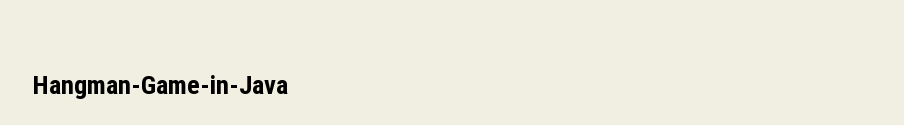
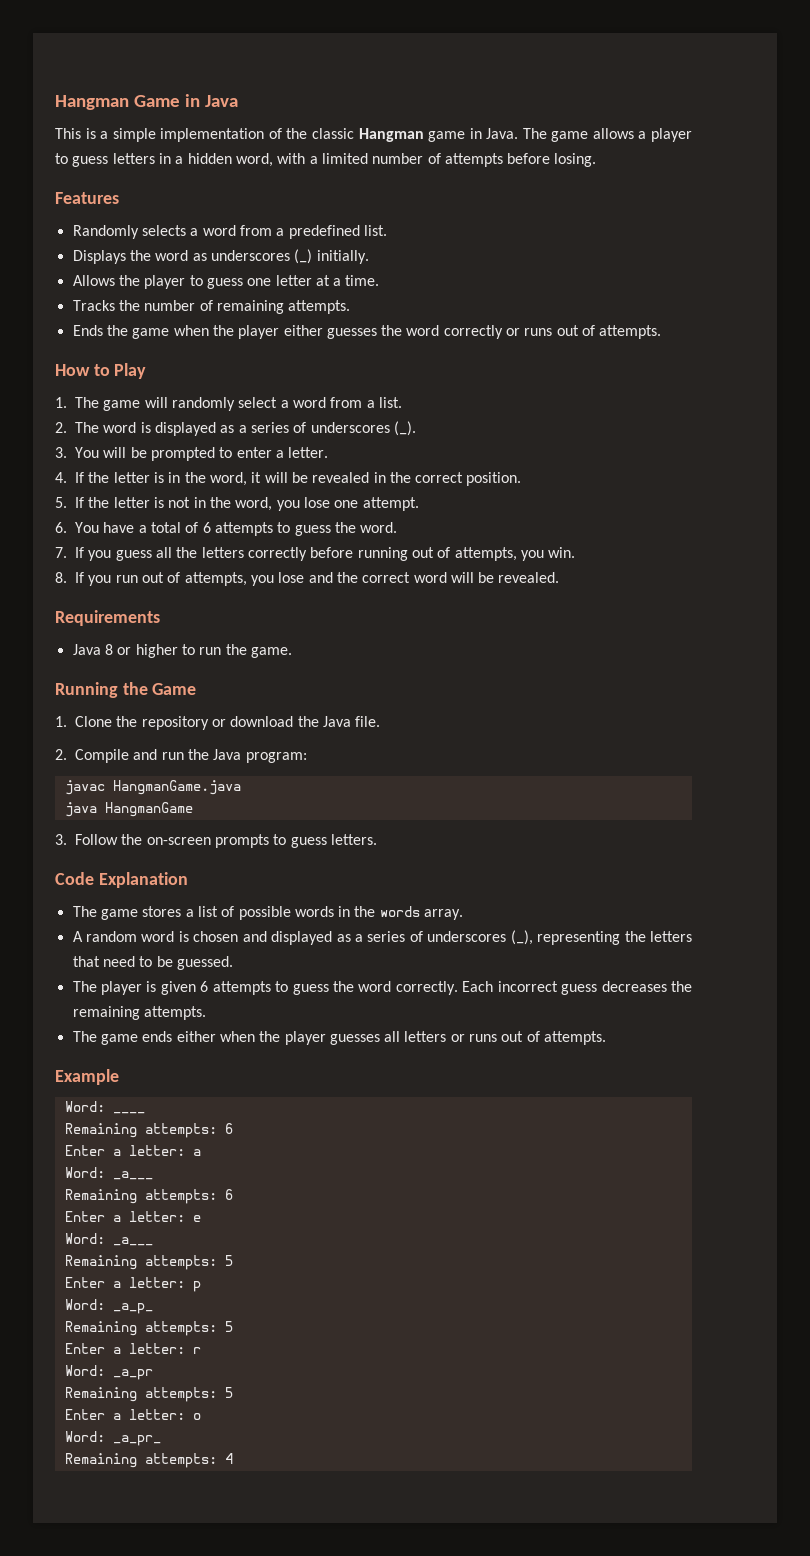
- Hangman-Game-in-Java
+ Hangman Game in Java
+ This is a simple implementation of the classic Hangman game in Java. The game allows a player to guess letters in a hidden word, with a limited number of attempts before losing.
+ Features
+ Randomly selects a word from a predefined list.
+ Displays the word as underscores (_) initially.
+ Allows the player to guess one letter at a time.
+ Tracks the number of remaining attempts.
+ Ends the game when the player either guesses the word correctly or runs out of attempts.
+ How to Play
+ 1. The game will randomly select a word from a list.
+ 2. The word is displayed as a series of underscores (_).
+ 3. You will be prompted to enter a letter.
+ 4. If the letter is in the word, it will be revealed in the correct position.
+ 5. If the letter is not in the word, you lose one attempt.
+ 6. You have a total of 6 attempts to guess the word.
+ 7. If you guess all the letters correctly before running out of attempts, you win.
+ 8. If you run out of attempts, you lose and the correct word will be revealed.
+ Requirements
+ Java 8 or higher to run the game.
+ Running the Game
+ 1. Clone the repository or download the Java file.
+ 2. Compile and run the Java program:
+ javac HangmanGame.java
+ java HangmanGame
+ 3. Follow the on-screen prompts to guess letters.
+ Code Explanation
+ The game stores a list of possible words in the words array.
+ A random word is chosen and displayed as a series of underscores (_), representing the letters that need to be guessed.
+ The player is given 6 attempts to guess the word correctly. Each incorrect guess decreases the remaining attempts.
+ The game ends either when the player guesses all letters or runs out of attempts.
+ Example
+ Word: ____
+ Remaining attempts: 6
+ Enter a letter: a
+ Word: _a___
+ Remaining attempts: 6
+ Enter a letter: e
+ Word: _a___
+ Remaining attempts: 5
+ Enter a letter: p
+ Word: _a_p_
+ Remaining attempts: 5
+ Enter a letter: r
+ Word: _a_pr
+ Remaining attempts: 5
+ Enter a letter: o
+ Word: _a_pr_
+ Remaining attempts: 4

